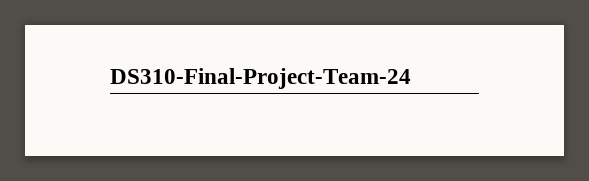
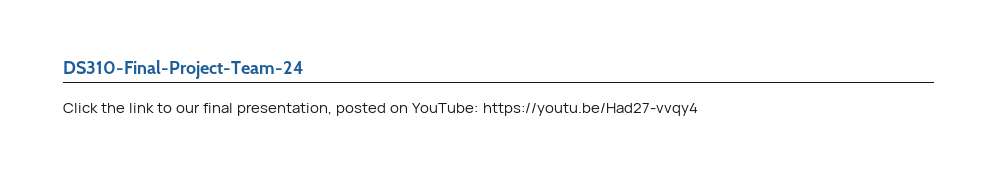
+ Click the link to our final presentation, posted on YouTube: https://youtu.be/Had27-vvqy4

